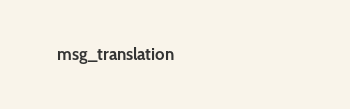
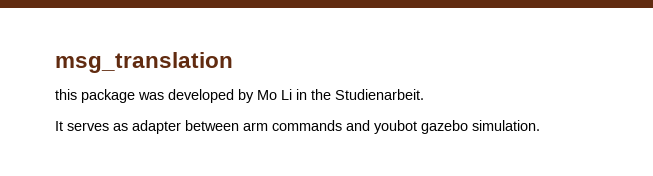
+ this package was developed by Mo Li in the Studienarbeit.
+ It serves as adapter between arm commands and youbot gazebo simulation.

